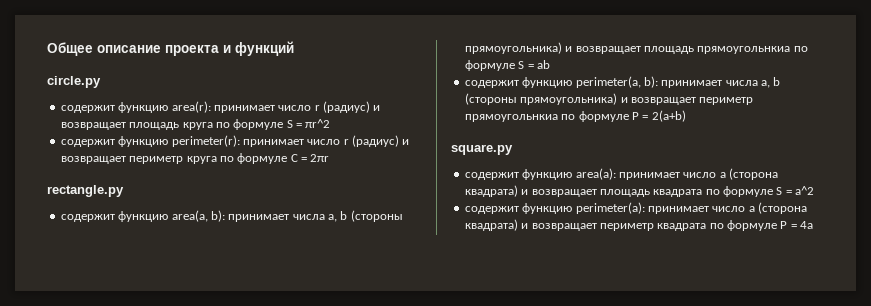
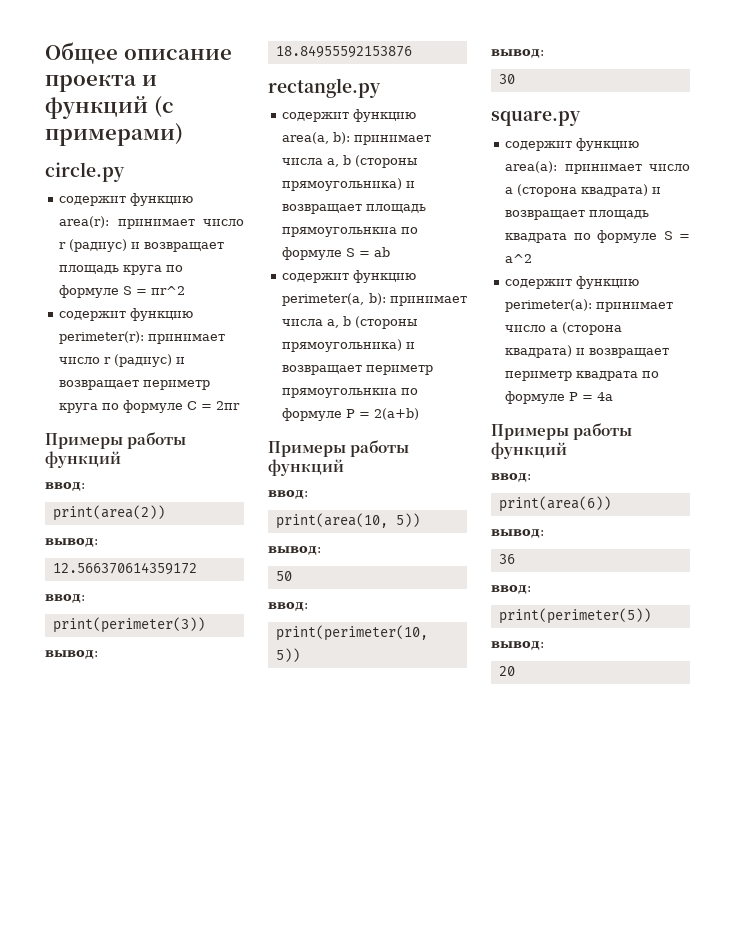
- Общее описание проекта и функций
+ Общее описание проекта и функций (с примерами)
  содержит функцию perimeter(r): принимает число r (радиус) и возвращает периметр круга по формуле C = 2πr
+ Примеры работы функций
+ ввод:
+ print(area(2))
+ вывод:
+ 12.566370614359172
+ ввод:
+ print(perimeter(3))
+ вывод:
+ 18.84955592153876
  содержит функцию perimeter(a, b): принимает числа a, b (стороны прямоугольника) и возвращает периметр прямоугольнкиа по формуле P = 2(a+b)
+ Примеры работы функций
+ ввод:
+ print(area(10, 5))
+ вывод:
+ 50
+ ввод:
+ print(perimeter(10, 5))
+ вывод:
+ 30
  содержит функцию perimeter(a): принимает число a (сторона квадрата) и возвращает периметр квадрата по формуле P = 4a
+ Примеры работы функций
+ ввод:
+ print(area(6))
+ вывод:
+ 36
+ ввод:
+ print(perimeter(5))
+ вывод:
+ 20

